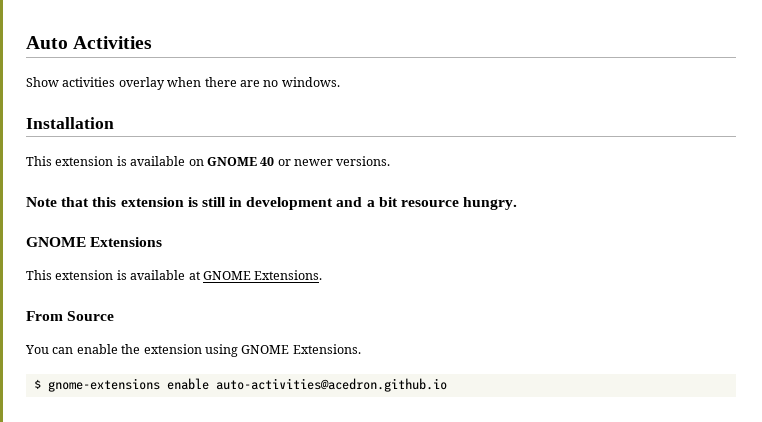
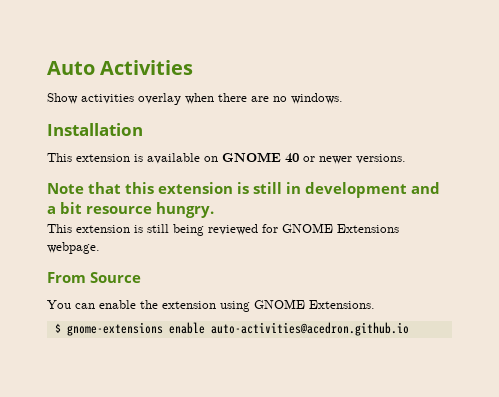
- GNOME Extensions
- This extension is available at GNOME Extensions.
+ This extension is still being reviewed for GNOME Extensions webpage.

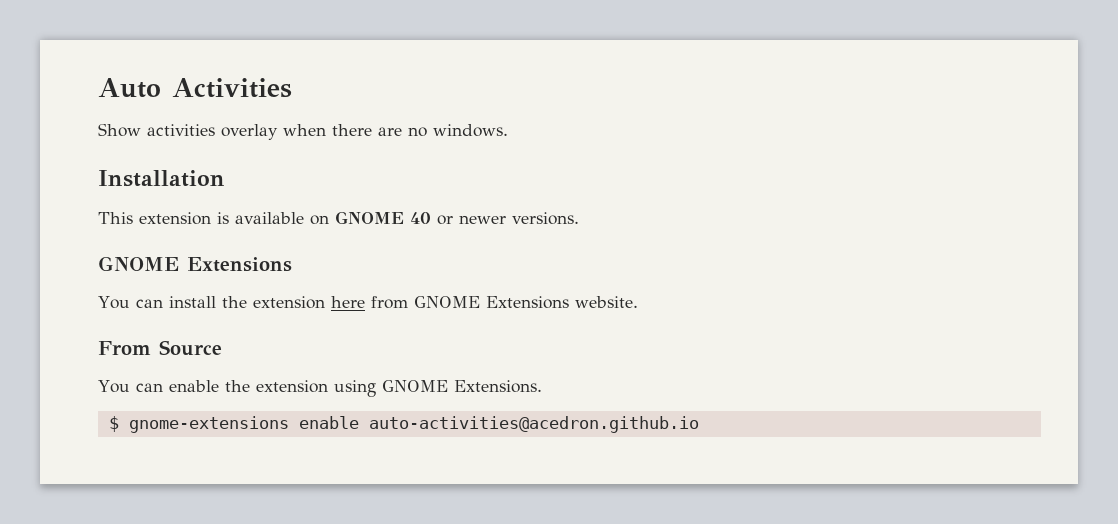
  This extension is available on GNOME 40 or newer versions.
- Note that this extension is still in development and a bit resource hungry.
- This extension is still being reviewed for GNOME Extensions webpage.
+ GNOME Extensions
+ You can install the extension here from GNOME Extensions website.

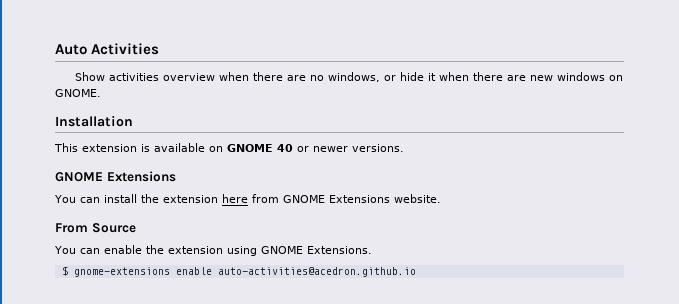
- Show activities overlay when there are no windows.
+ Show activities overview when there are no windows, or hide it when there are new windows on GNOME.

